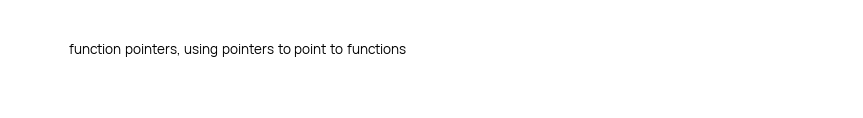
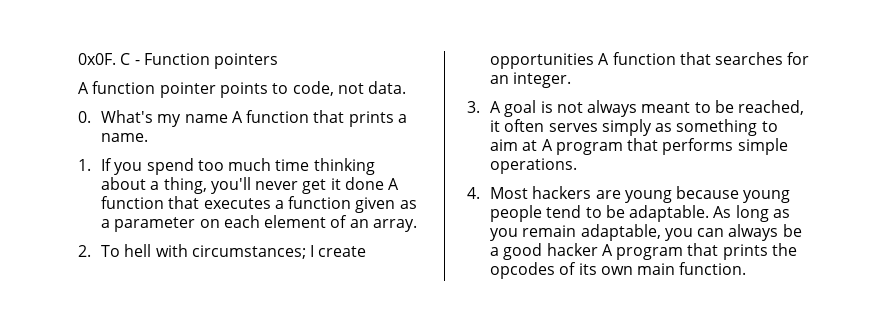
- function pointers, using pointers to point to functions
+ 0x0F. C - Function pointers
+ A function pointer points to code, not data.
+ 0. What's my name A function that prints a name.
+ 1. If you spend too much time thinking about a thing, you'll never get it done A function that executes a function given as a parameter on each element of an array.
+ 2. To hell with circumstances; I create opportunities A function that searches for an integer.
+ 3. A goal is not always meant to be reached, it often serves simply as something to aim at A program that performs simple operations.
+ 4. Most hackers are young because young people tend to be adaptable. As long as you remain adaptable, you can always be a good hacker A program that prints the opcodes of its own main function.

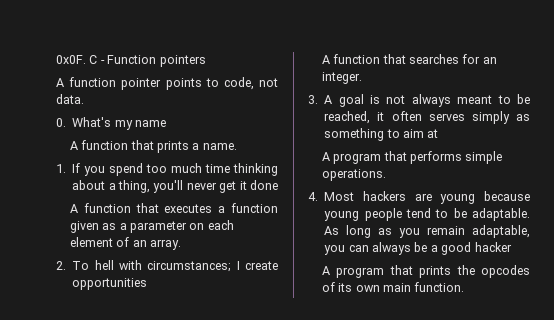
- 0. What's my name A function that prints a name.
+ 0. What's my name
+ A function that prints a name.
- 1. If you spend too much time thinking about a thing, you'll never get it done A function that executes a function given as a parameter on each element of an array.
+ 1. If you spend too much time thinking about a thing, you'll never get it done
+ A function that executes a function given as a parameter on each element of an array.
- 2. To hell with circumstances; I create opportunities A function that searches for an integer.
+ 2. To hell with circumstances; I create opportunities
+ A function that searches for an integer.
- 3. A goal is not always meant to be reached, it often serves simply as something to aim at A program that performs simple operations.
+ 3. A goal is not always meant to be reached, it often serves simply as something to aim at
+ A program that performs simple operations.
- As long as you remain adaptable, you can always be a good hacker A program that prints the opcodes of its own main function.
+ As long as you remain adaptable, you can always be a good hacker
+ A program that prints the opcodes of its own main function.

